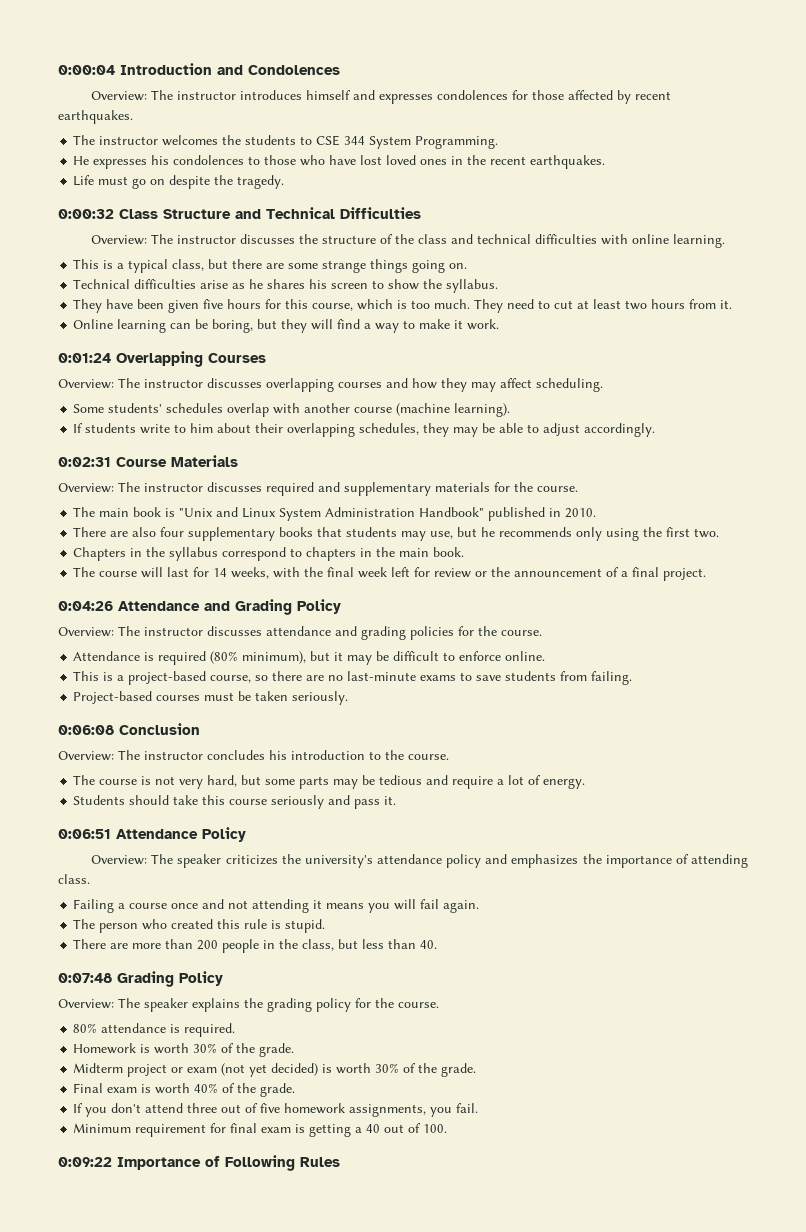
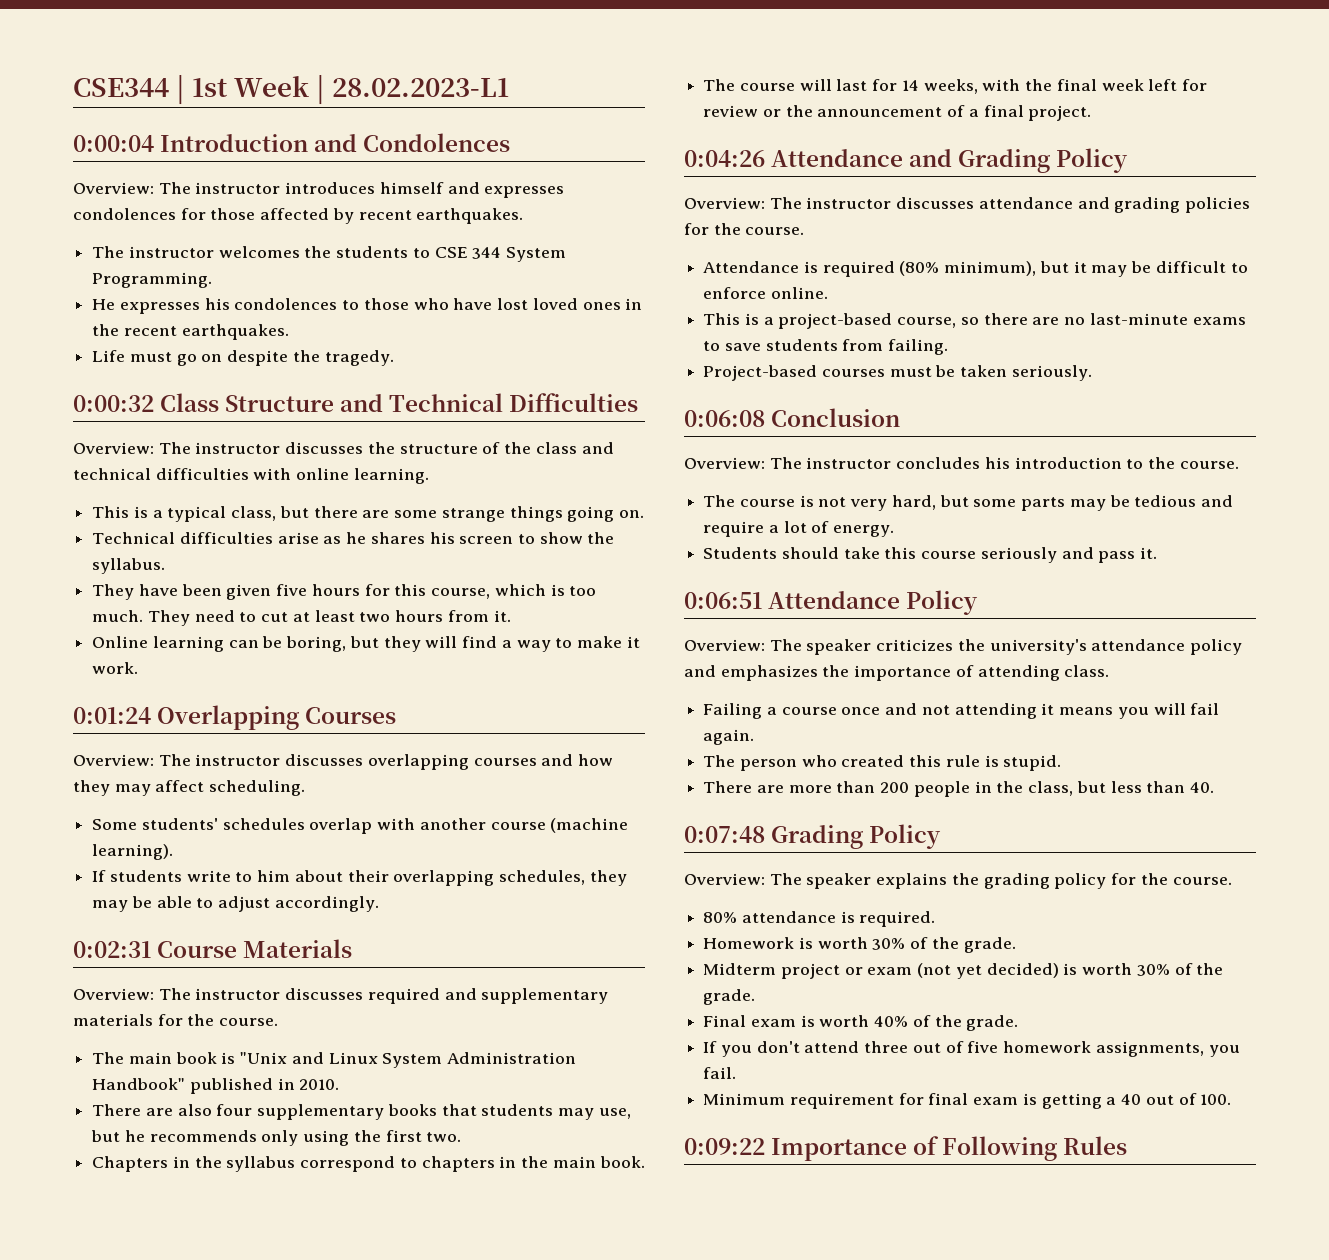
+ CSE344 | 1st Week | 28.02.2023-L1

